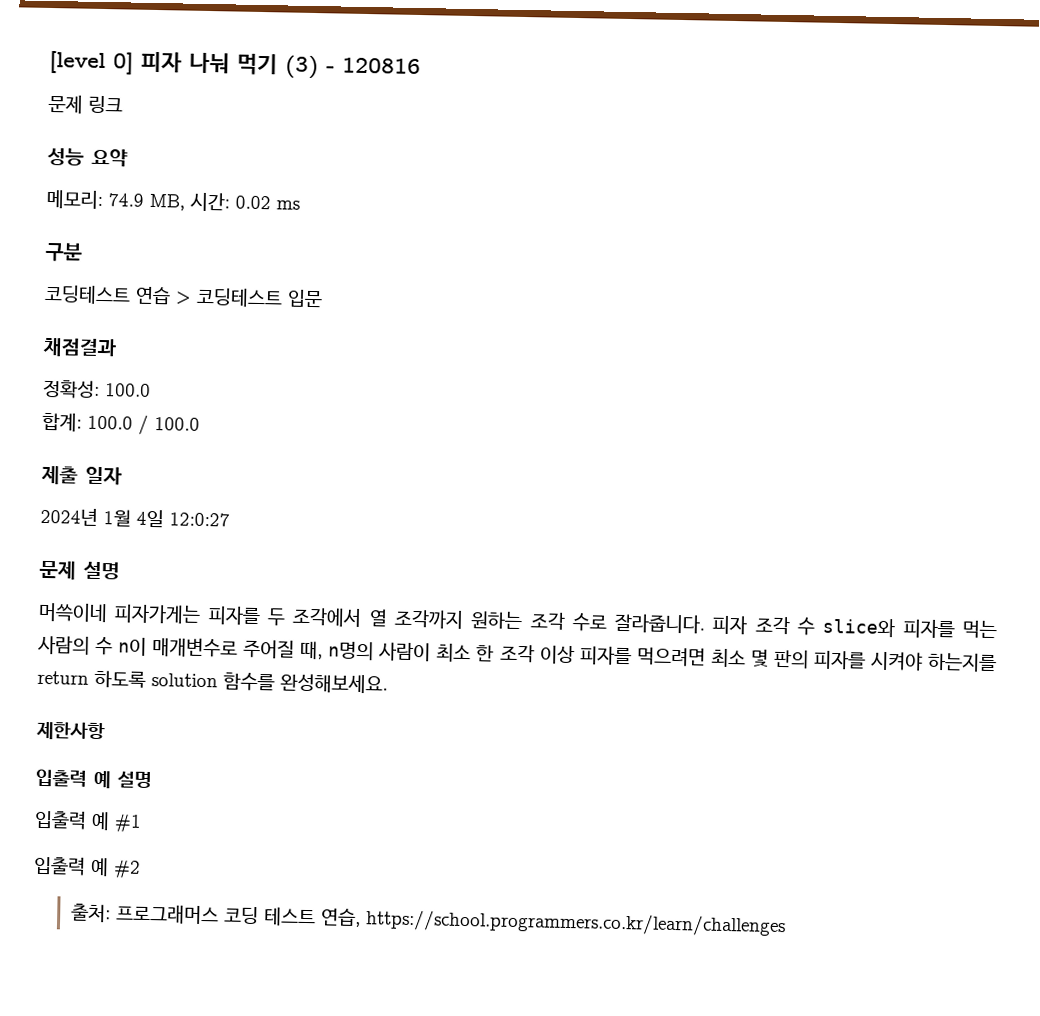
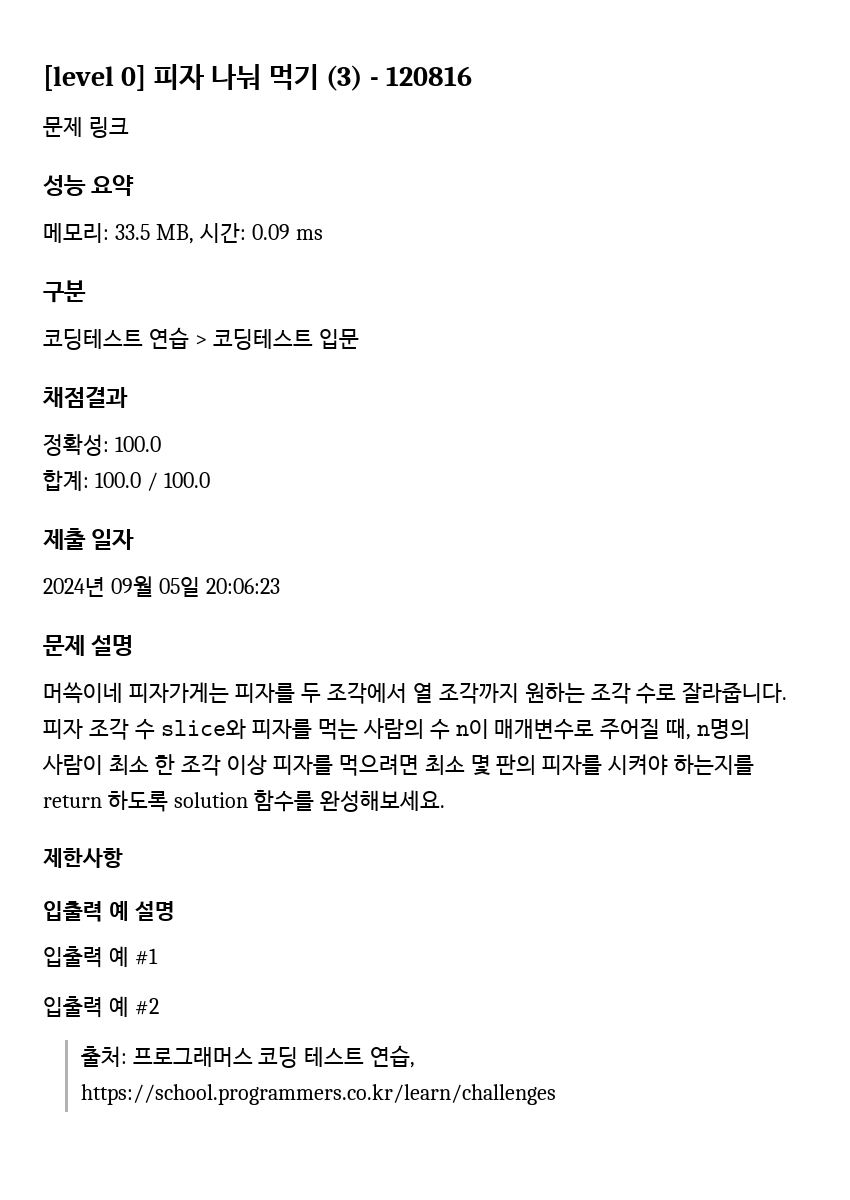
- 메모리: 74.9 MB, 시간: 0.02 ms
+ 메모리: 33.5 MB, 시간: 0.09 ms
- 2024년 1월 4일 12:0:27
+ 2024년 09월 05일 20:06:23

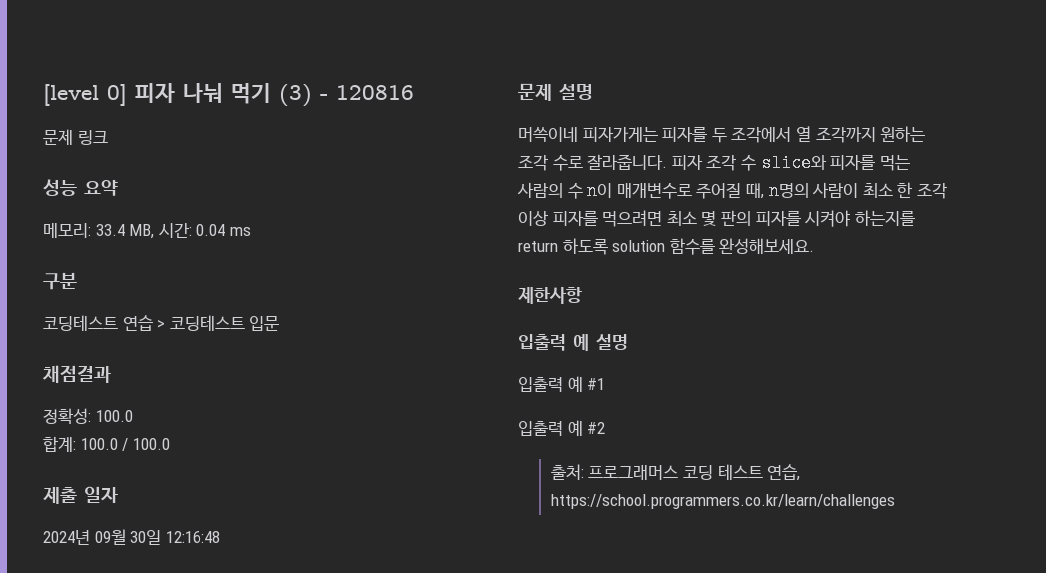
- 메모리: 33.5 MB, 시간: 0.09 ms
+ 메모리: 33.4 MB, 시간: 0.04 ms
- 2024년 09월 05일 20:06:23
+ 2024년 09월 30일 12:16:48

